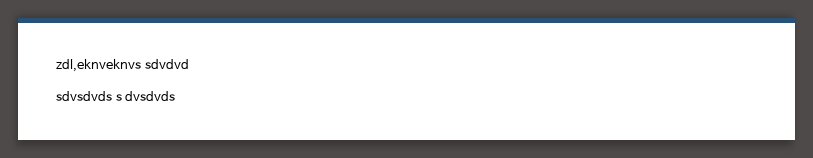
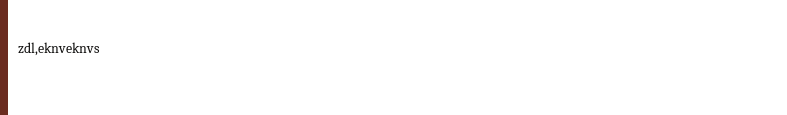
- zdl,eknveknvs sdvdvd
- sdvsdvds s dvsdvds
+ zdl,eknveknvs

